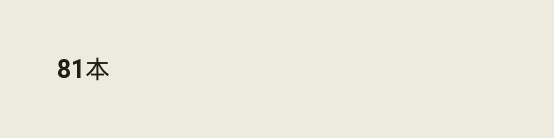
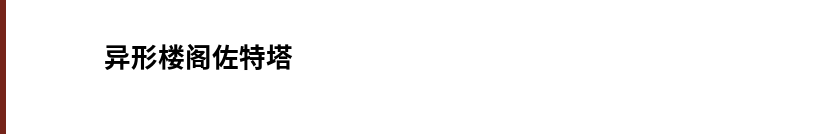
- 81本
+ 异形楼阁佐特塔

